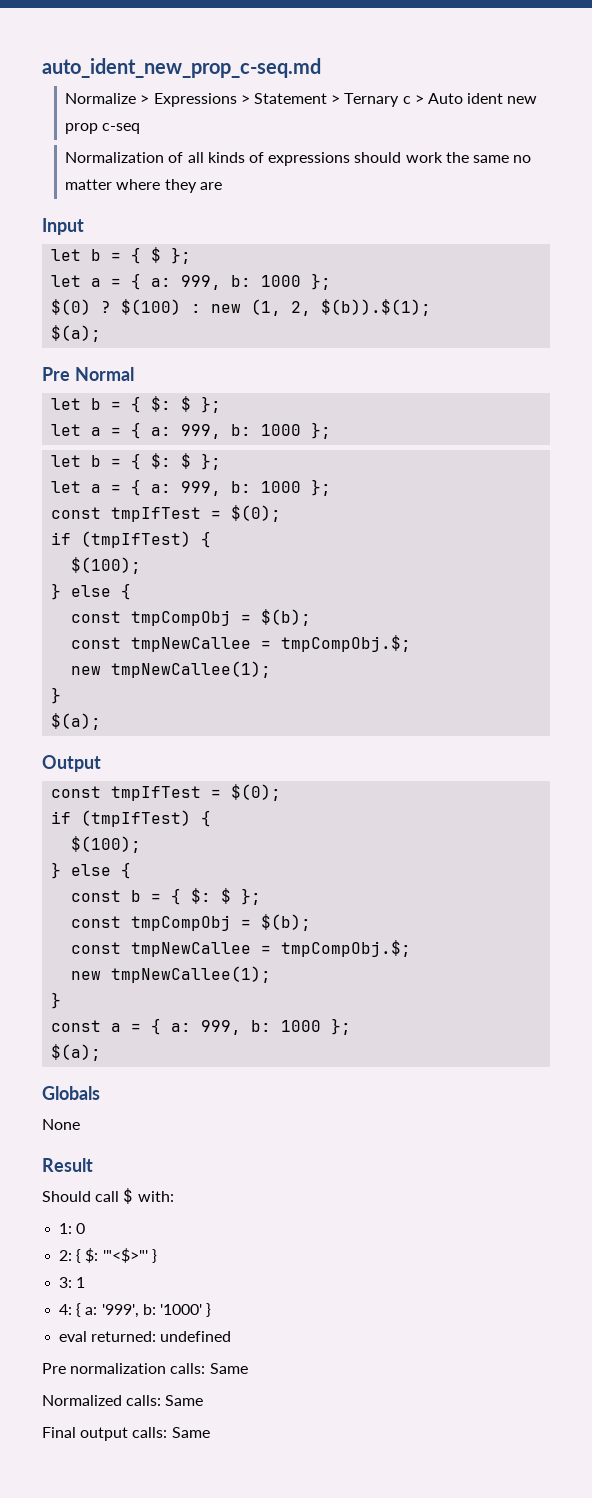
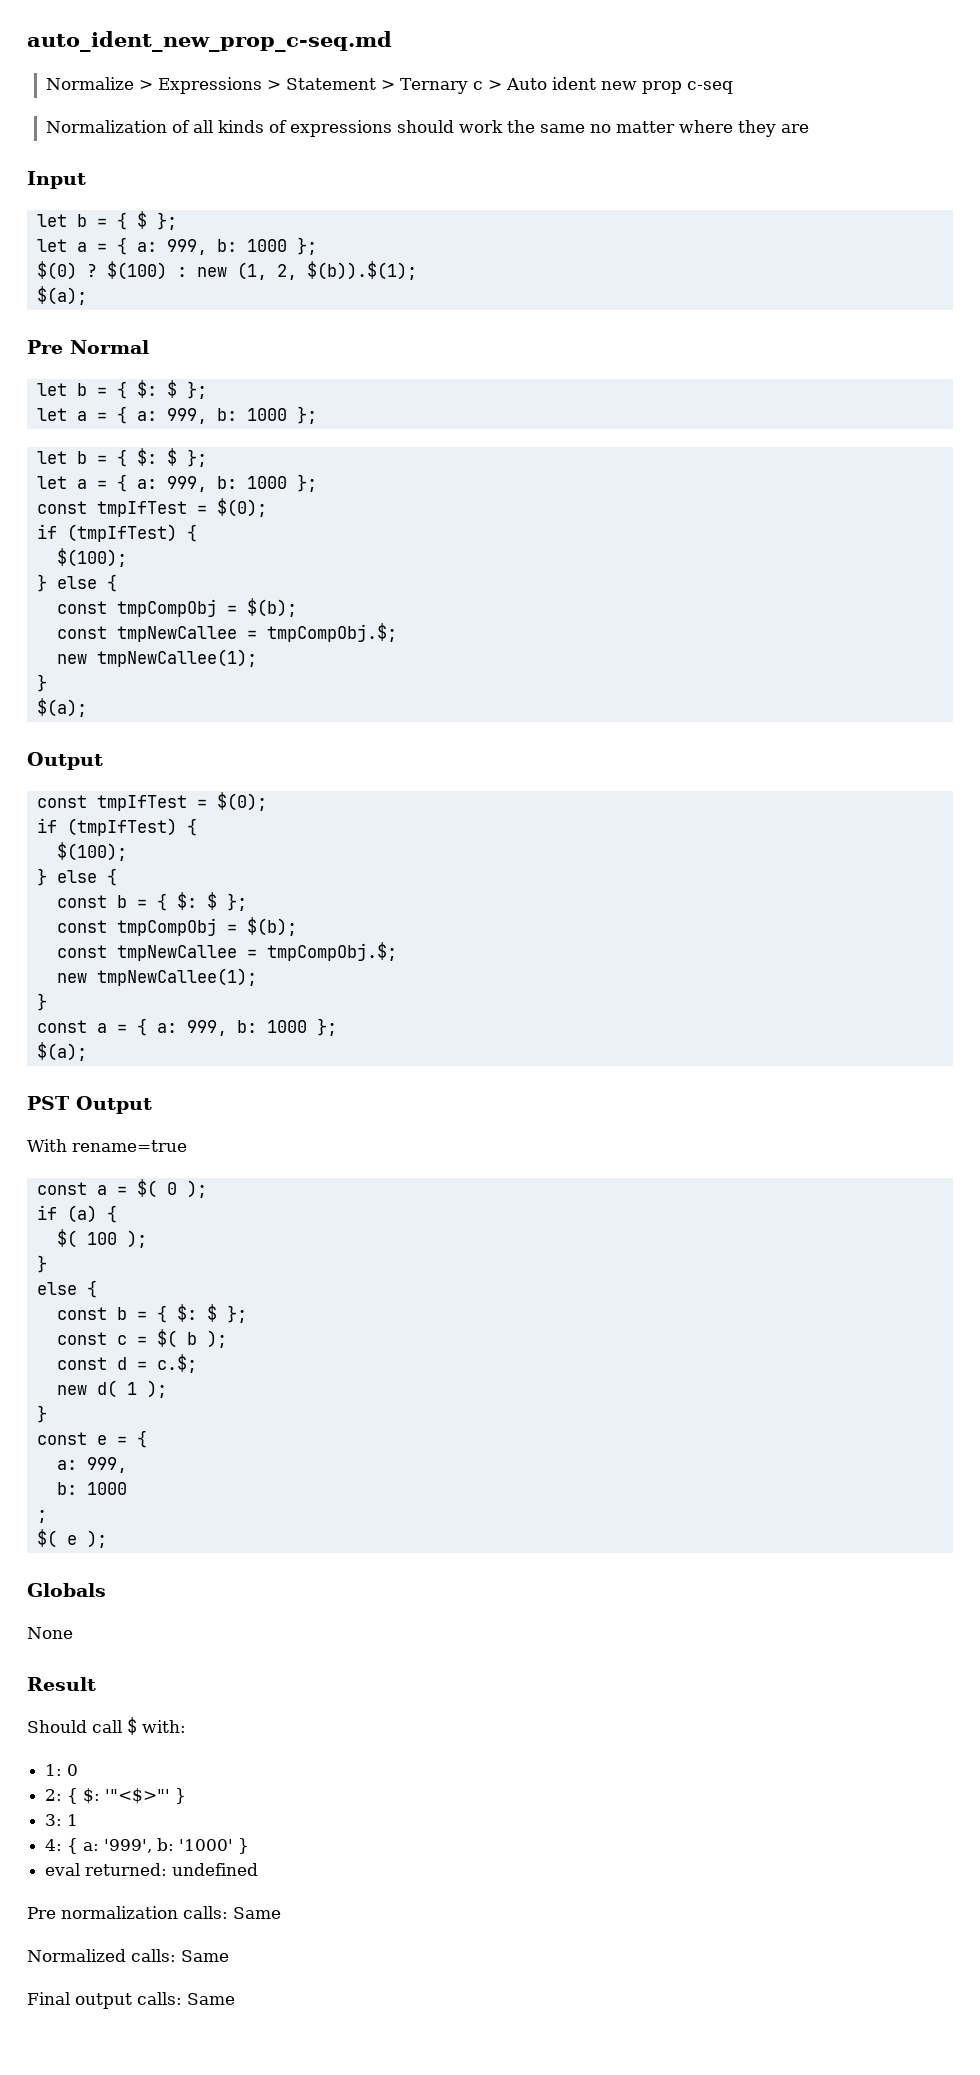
+ PST Output
+ With rename=true
+ const a = $( 0 );
+ if (a) {
+ $( 100 );
+ }
+ else {
+ const b = { $: $ };
+ const c = $( b );
+ const d = c.$;
+ new d( 1 );
+ }
+ const e = {
+ a: 999,
+ b: 1000
+ ;
+ $( e );

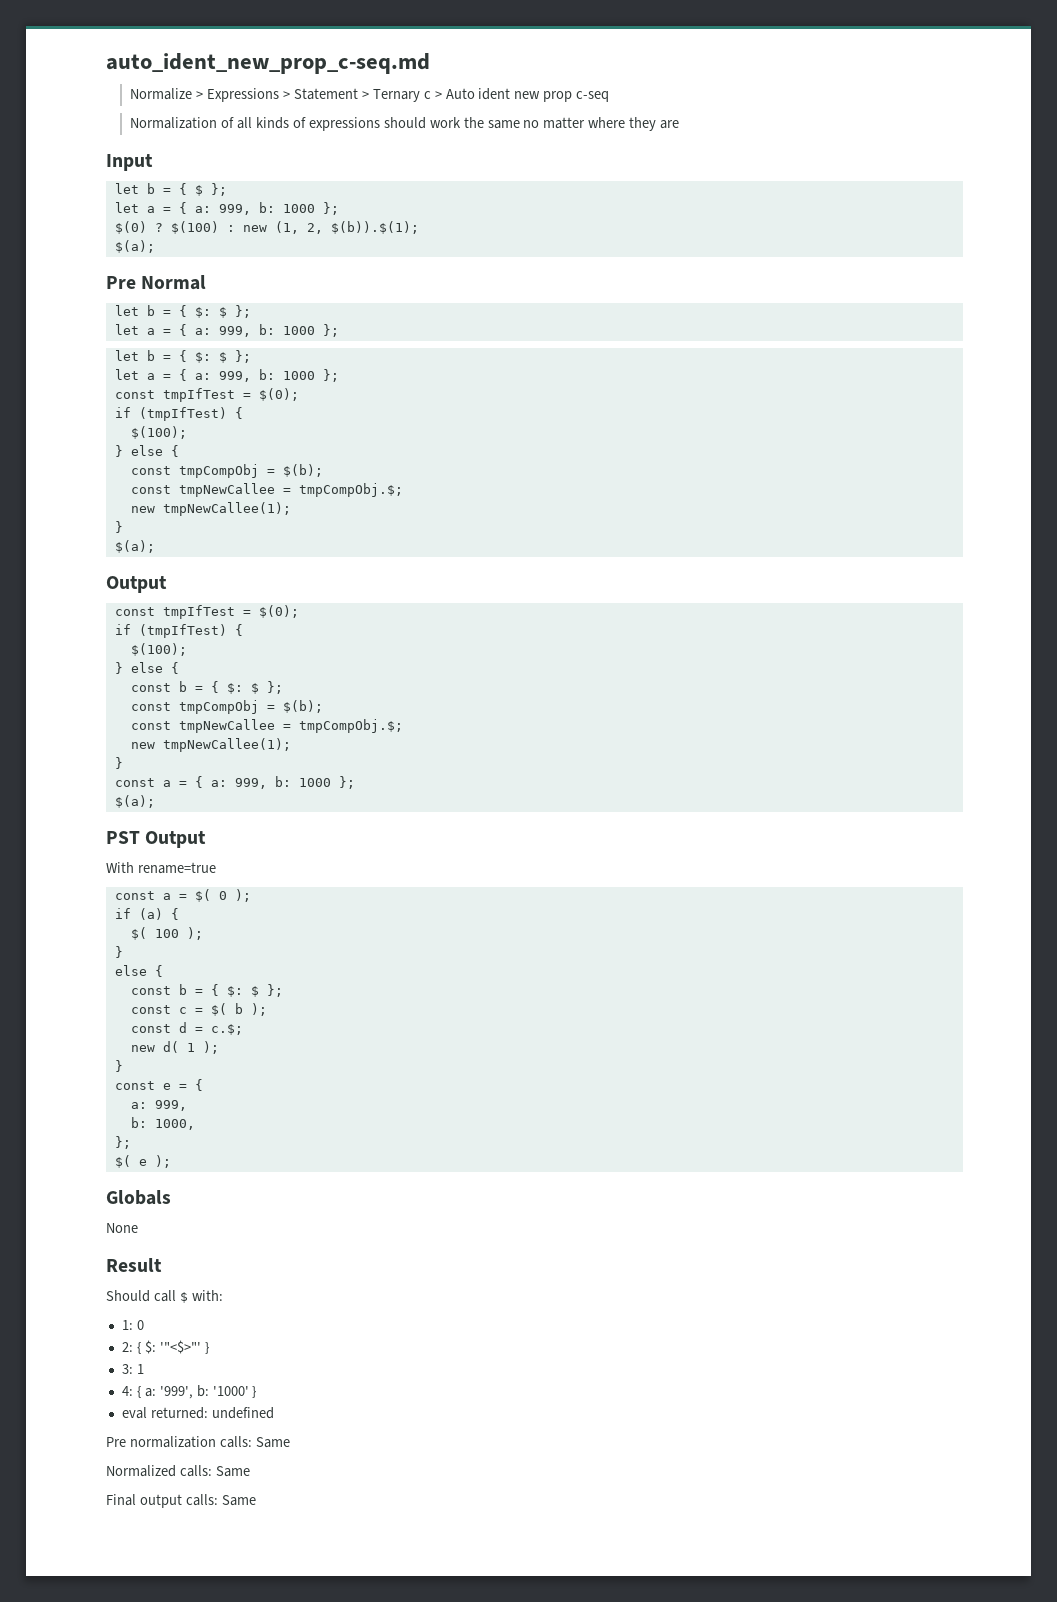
  const e = {
  a: 999,
- b: 1000
- ;
+ b: 1000,
+ };

